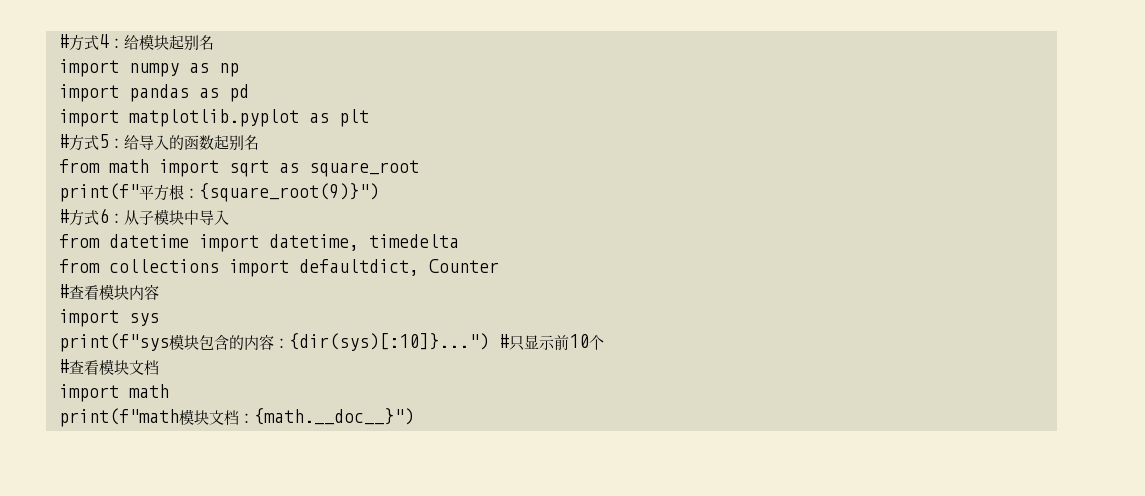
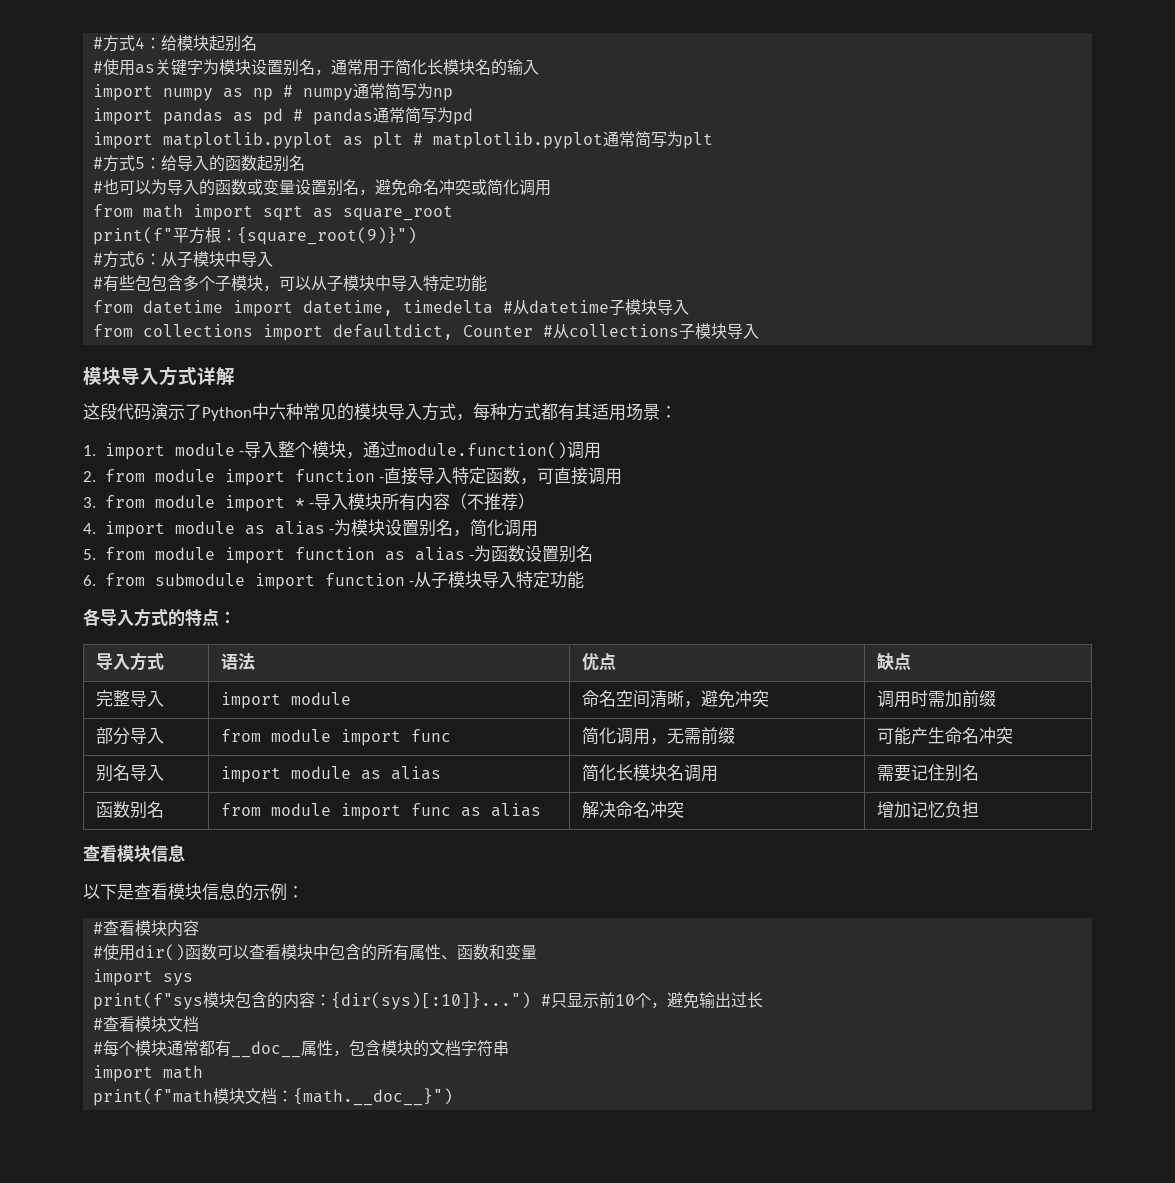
+ #使用as关键字为模块设置别名，通常用于简化长模块名的输入
- import numpy as np
+ import numpy as np # numpy通常简写为np
- import pandas as pd
+ import pandas as pd # pandas通常简写为pd
- import matplotlib.pyplot as plt
+ import matplotlib.pyplot as plt # matplotlib.pyplot通常简写为plt
+ #也可以为导入的函数或变量设置别名，避免命名冲突或简化调用
+ #有些包包含多个子模块，可以从子模块中导入特定功能
- from datetime import datetime, timedelta
+ from datetime import datetime, timedelta #从datetime子模块导入
- from collections import defaultdict, Counter
+ from collections import defaultdict, Counter #从collections子模块导入
+ 模块导入方式详解
+ 这段代码演示了Python中六种常见的模块导入方式，每种方式都有其适用场景：
+ 1. import module -导入整个模块，通过module.function()调用
+ 2. from module import function -直接导入特定函数，可直接调用
+ 3. from module import * -导入模块所有内容（不推荐）
+ 4. import module as alias -为模块设置别名，简化调用
+ 5. from module import function as alias -为函数设置别名
+ 6. from submodule import function -从子模块导入特定功能
+ 各导入方式的特点：
+ 导入方式 | 语法 | 优点 | 缺点
+ 完整导入 | import module | 命名空间清晰，避免冲突 | 调用时需加前缀
+ 部分导入 | from module import func | 简化调用，无需前缀 | 可能产生命名冲突
+ 别名导入 | import module as alias | 简化长模块名调用 | 需要记住别名
+ 函数别名 | from module import func as alias | 解决命名冲突 | 增加记忆负担
+ 查看模块信息
+ 以下是查看模块信息的示例：
  #查看模块内容
+ #使用dir()函数可以查看模块中包含的所有属性、函数和变量
- #只显示前10个
+ #只显示前10个，避免输出过长
+ #每个模块通常都有__doc__属性，包含模块的文档字符串

